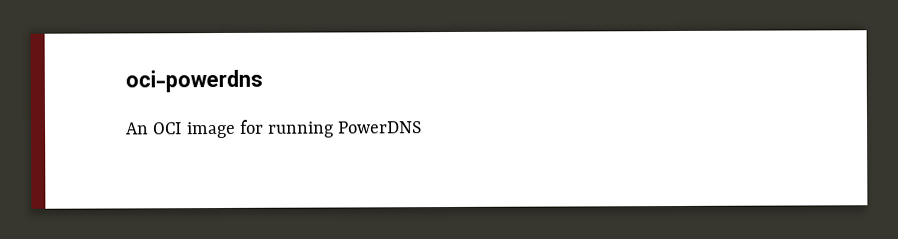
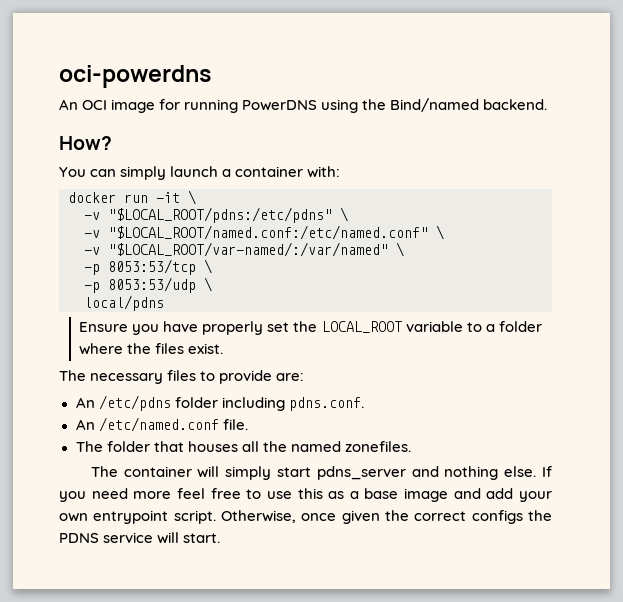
- An OCI image for running PowerDNS
+ An OCI image for running PowerDNS using the Bind/named backend.
+ How?
+ You can simply launch a container with:
+ docker run -it \
+ -v "$LOCAL_ROOT/pdns:/etc/pdns" \
+ -v "$LOCAL_ROOT/named.conf:/etc/named.conf" \
+ -v "$LOCAL_ROOT/var-named/:/var/named" \
+ -p 8053:53/tcp \
+ -p 8053:53/udp \
+ local/pdns
+ Ensure you have properly set the LOCAL_ROOT variable to a folder where the files exist.
+ The necessary files to provide are:
+ An /etc/pdns folder including pdns.conf.
+ An /etc/named.conf file.
+ The folder that houses all the named zonefiles.
+ The container will simply start pdns_server and nothing else. If you need more feel free to use this as a base image and add your own entrypoint script. Otherwise, once given the correct configs the PDNS service will start.

